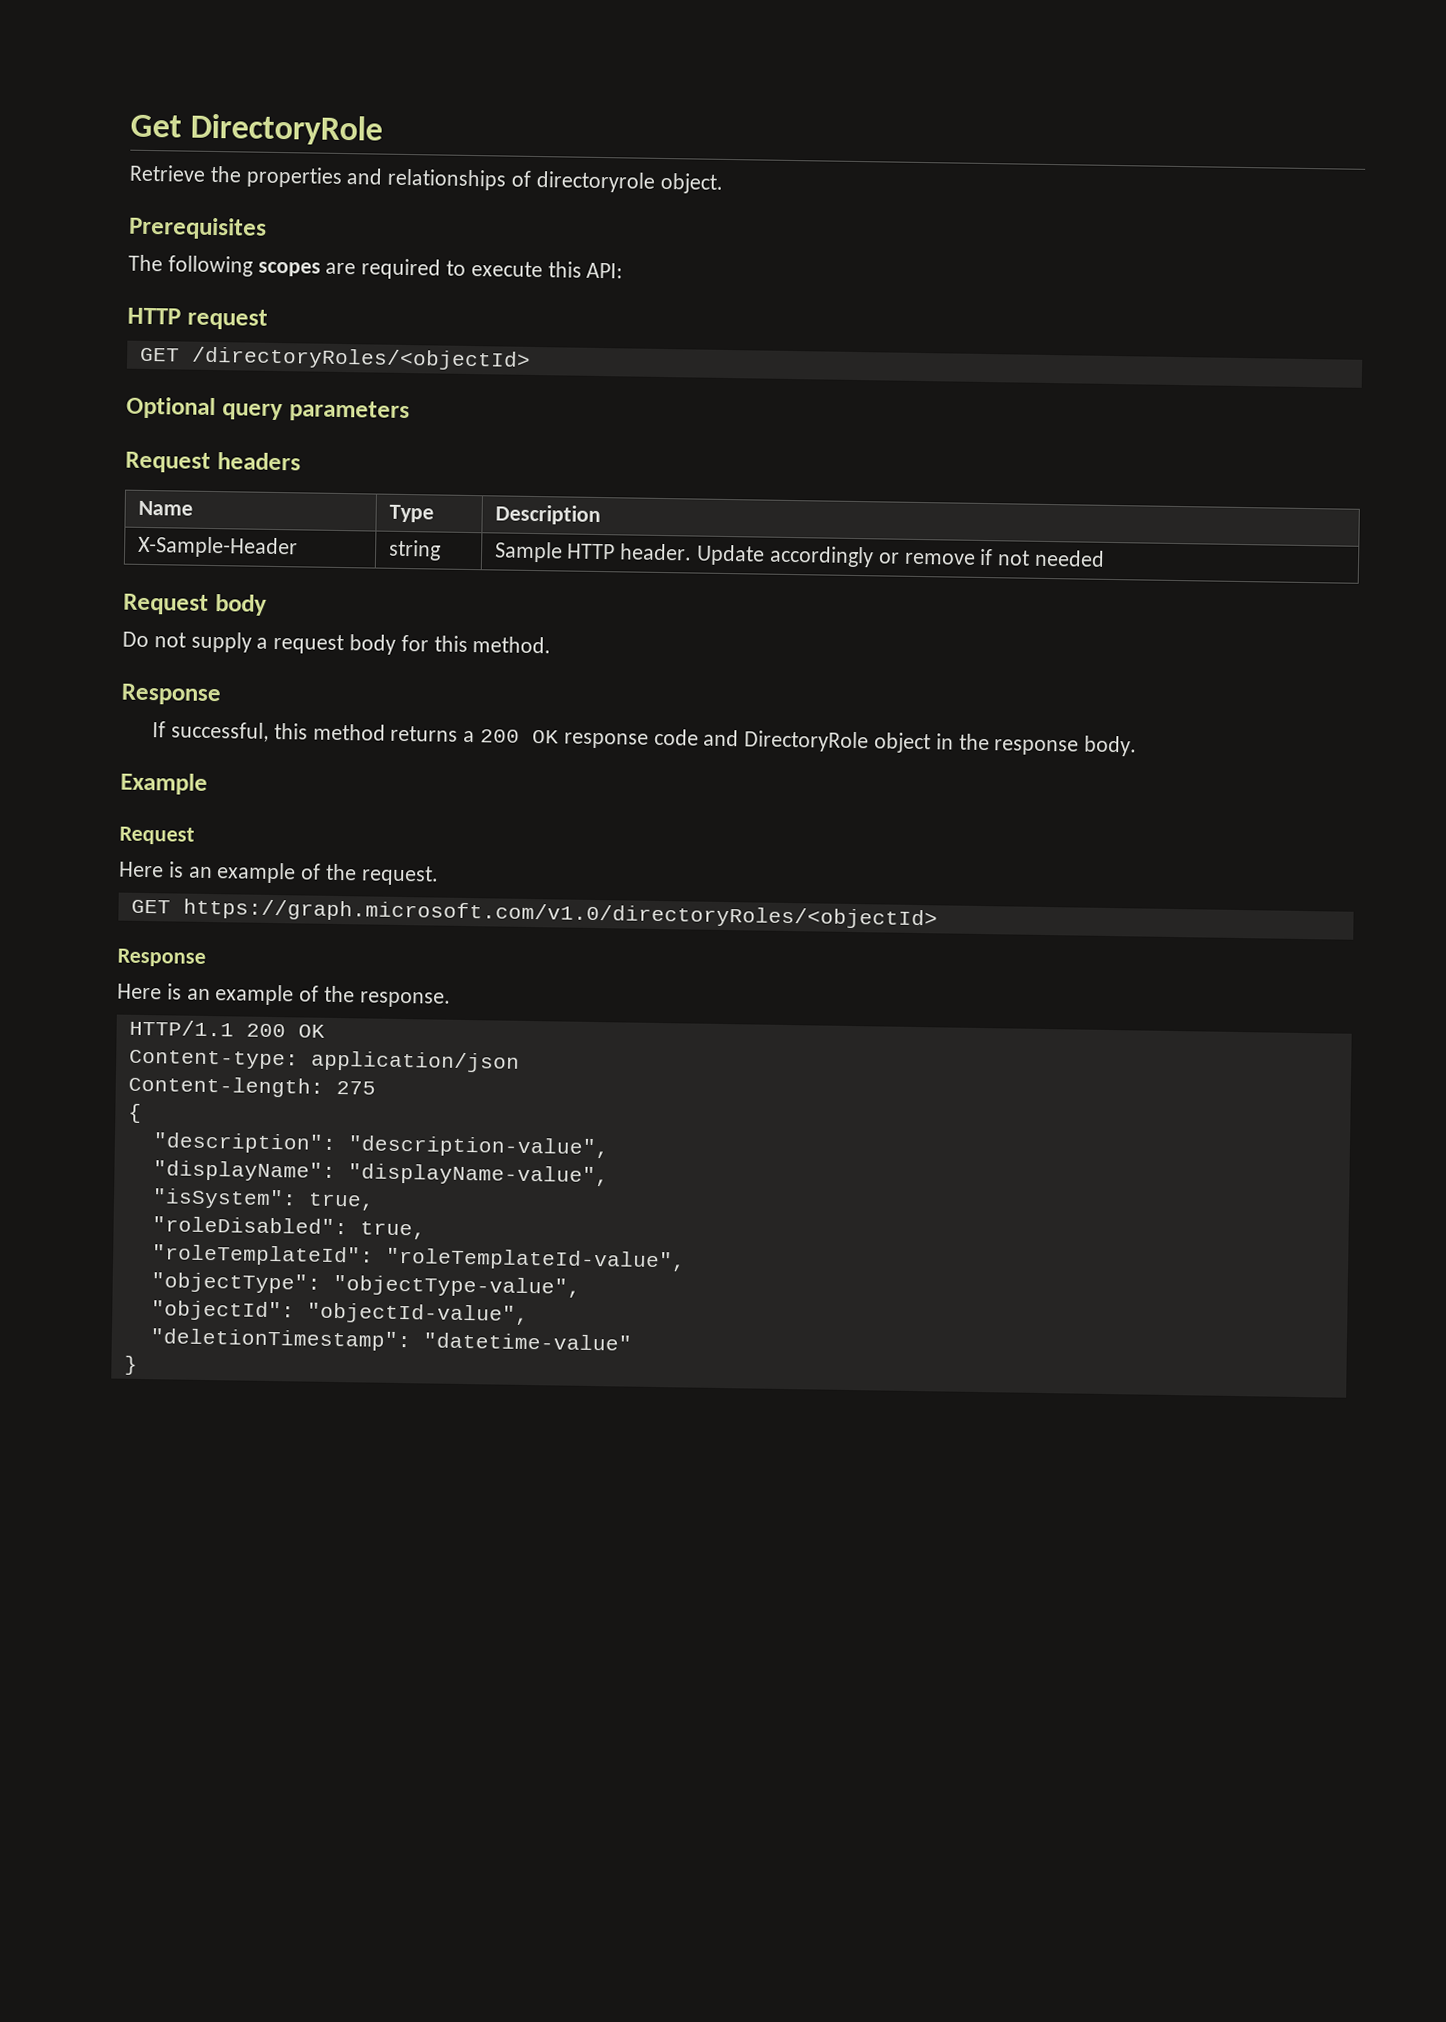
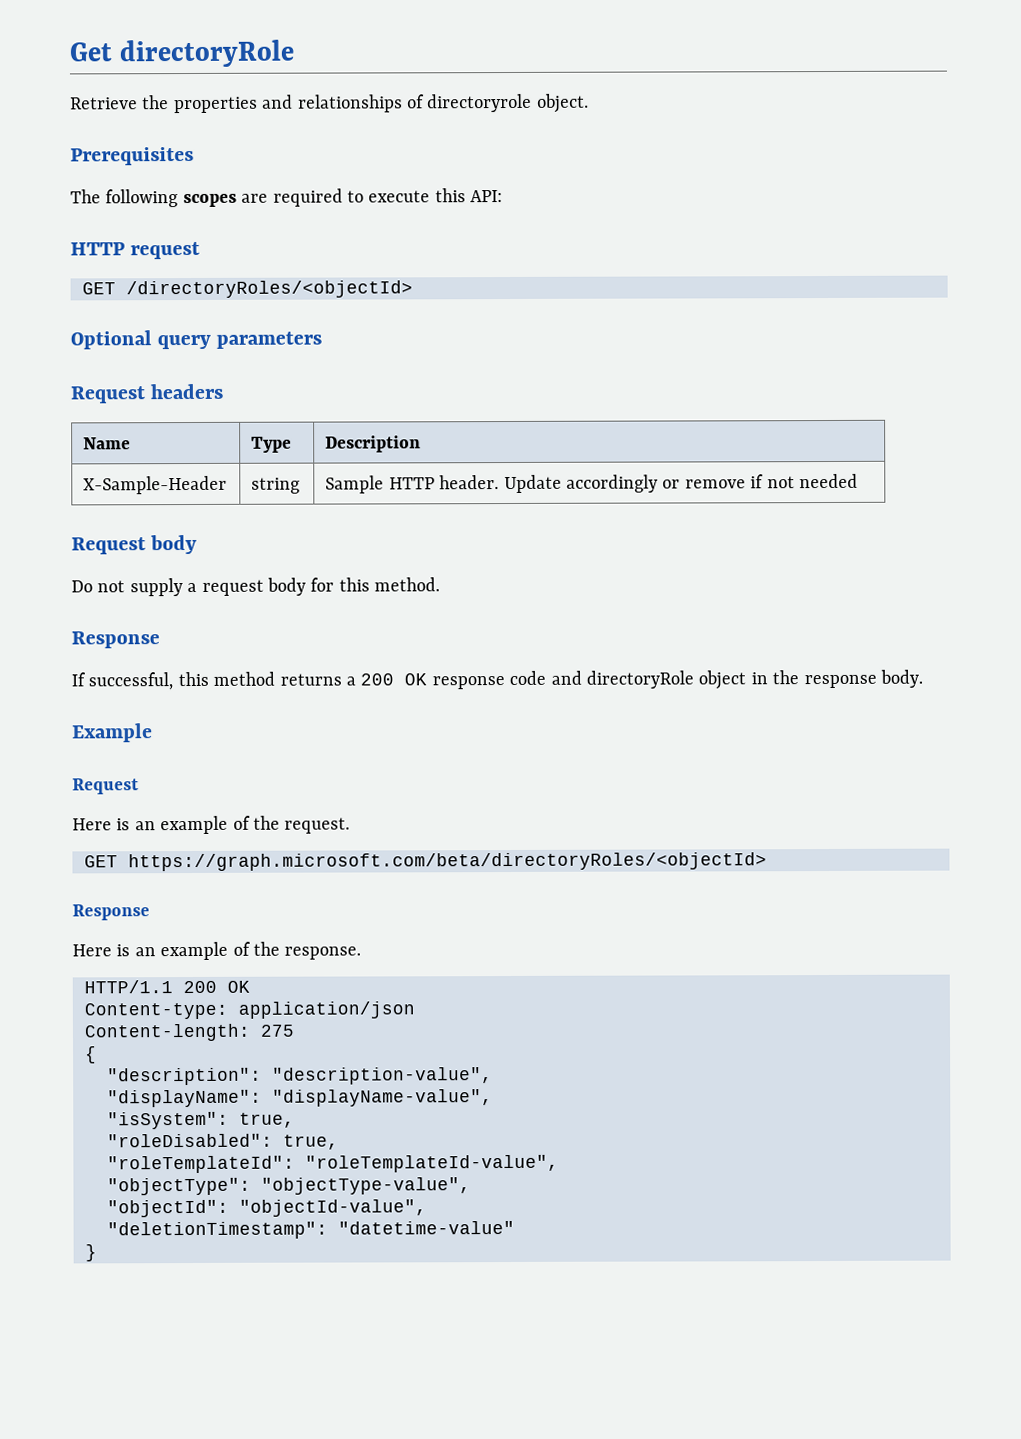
- Get DirectoryRole
+ Get directoryRole
- If successful, this method returns a 200 OK response code and DirectoryRole object in the response body.
+ If successful, this method returns a 200 OK response code and directoryRole object in the response body.
- GET https://graph.microsoft.com/v1.0/directoryRoles/<objectId>
+ GET https://graph.microsoft.com/beta/directoryRoles/<objectId>

